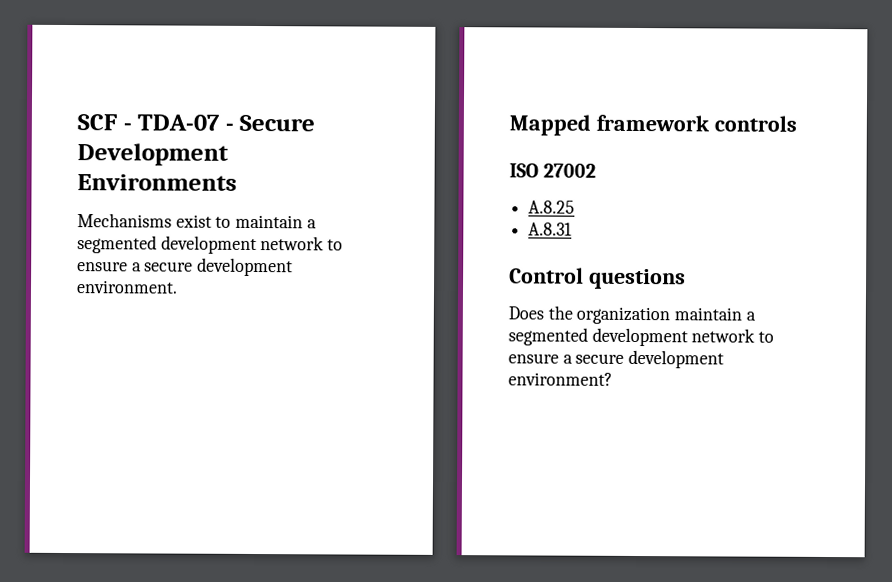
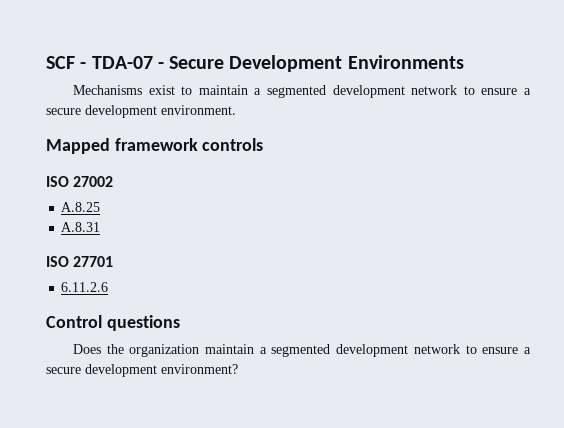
+ ISO 27701
+ 6.11.2.6

